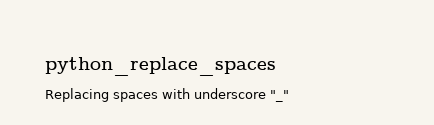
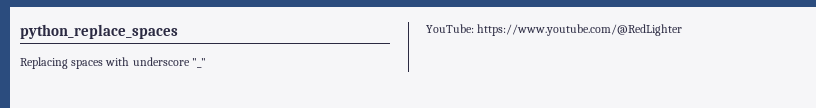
+ YouTube: https://www.youtube.com/@RedLighter

